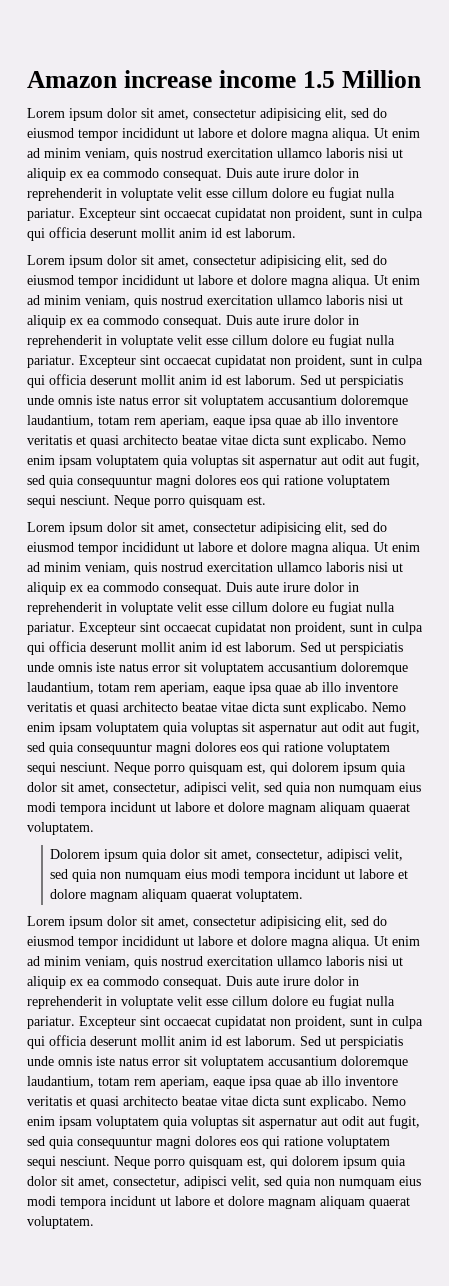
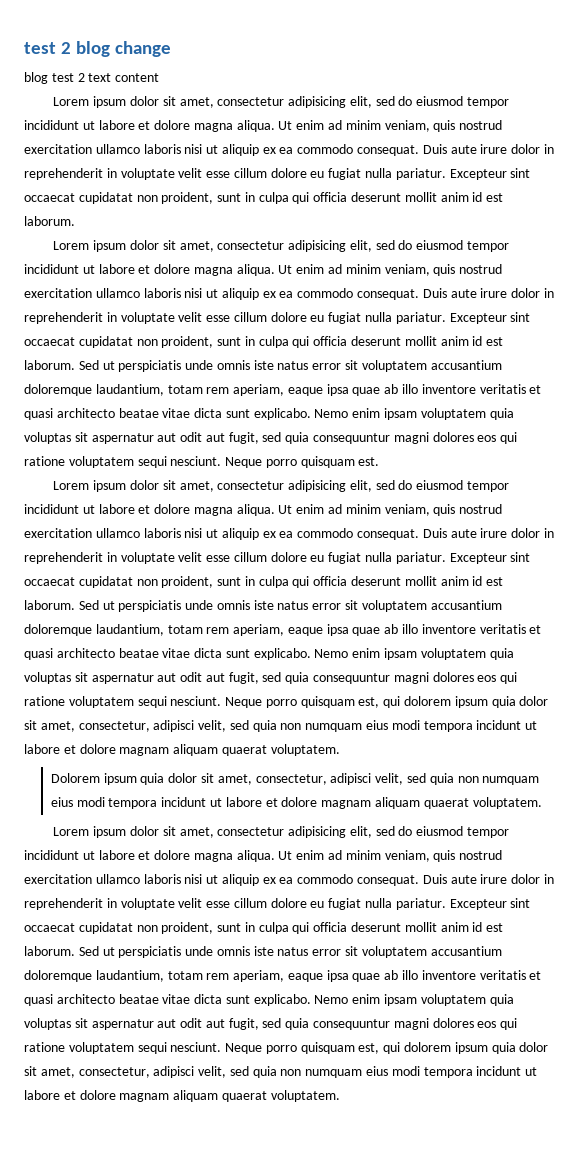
- Amazon increase income 1.5 Million
+ test 2 blog change
+ blog test 2 text content

